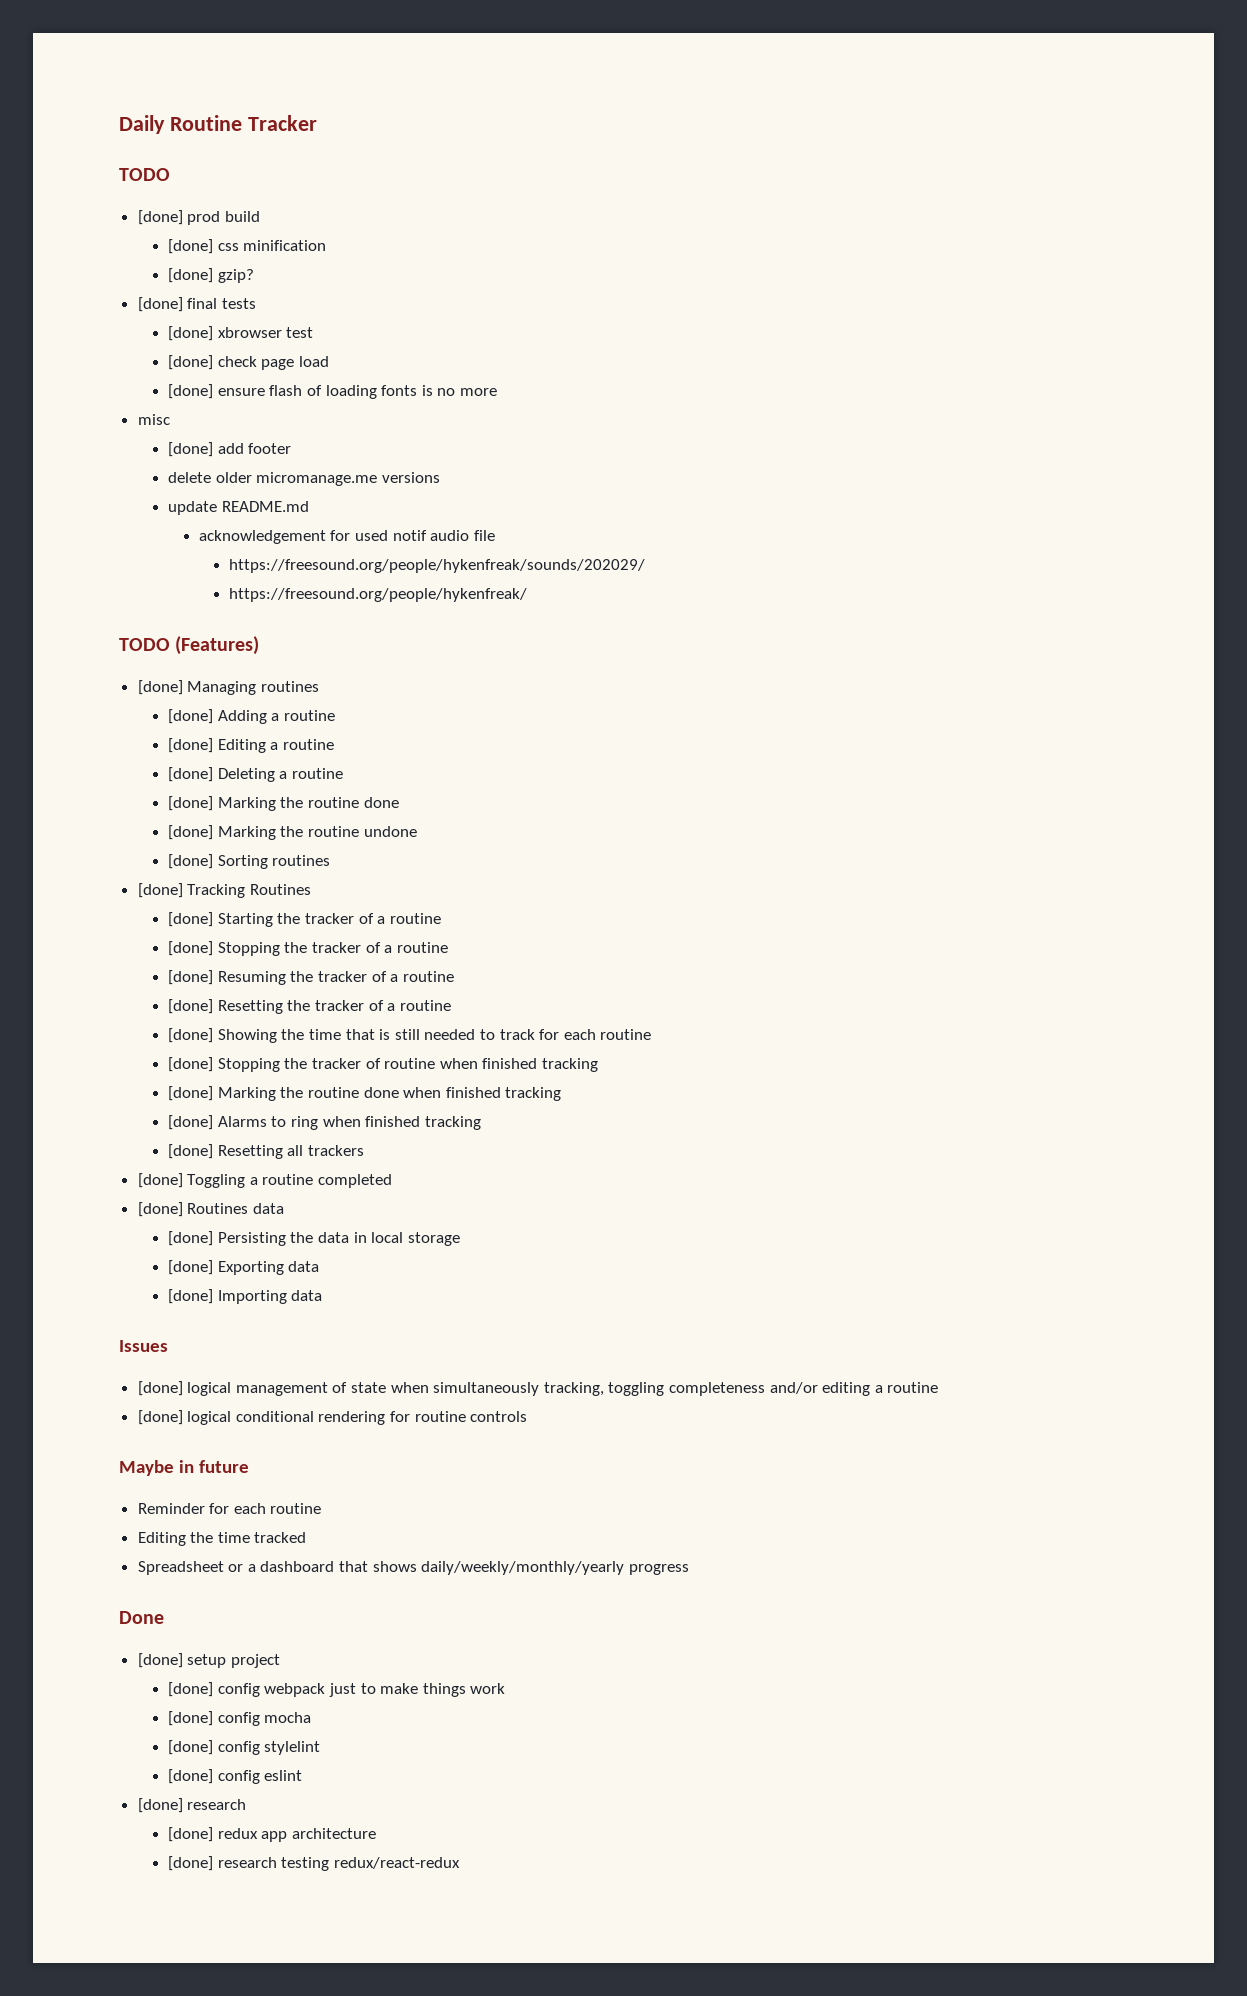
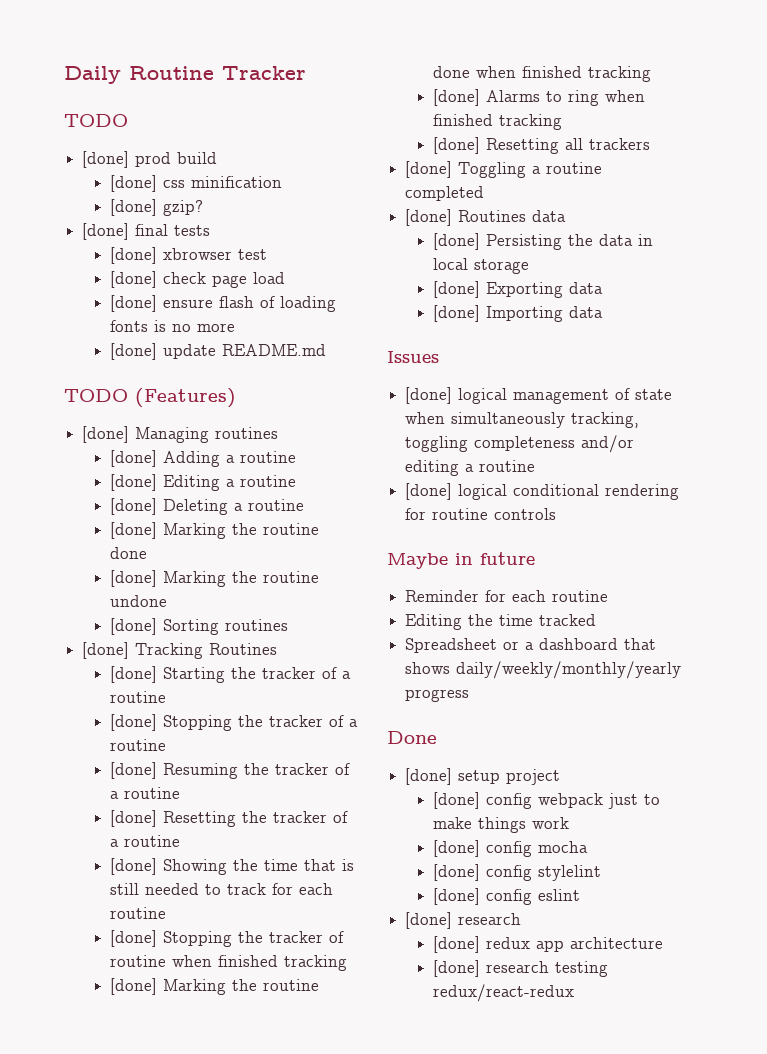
- misc
- [done] add footer
- delete older micromanage.me versions
- update README.md
- acknowledgement for used notif audio file
- https://freesound.org/people/hykenfreak/sounds/202029/
- https://freesound.org/people/hykenfreak/
+ [done] update README.md

